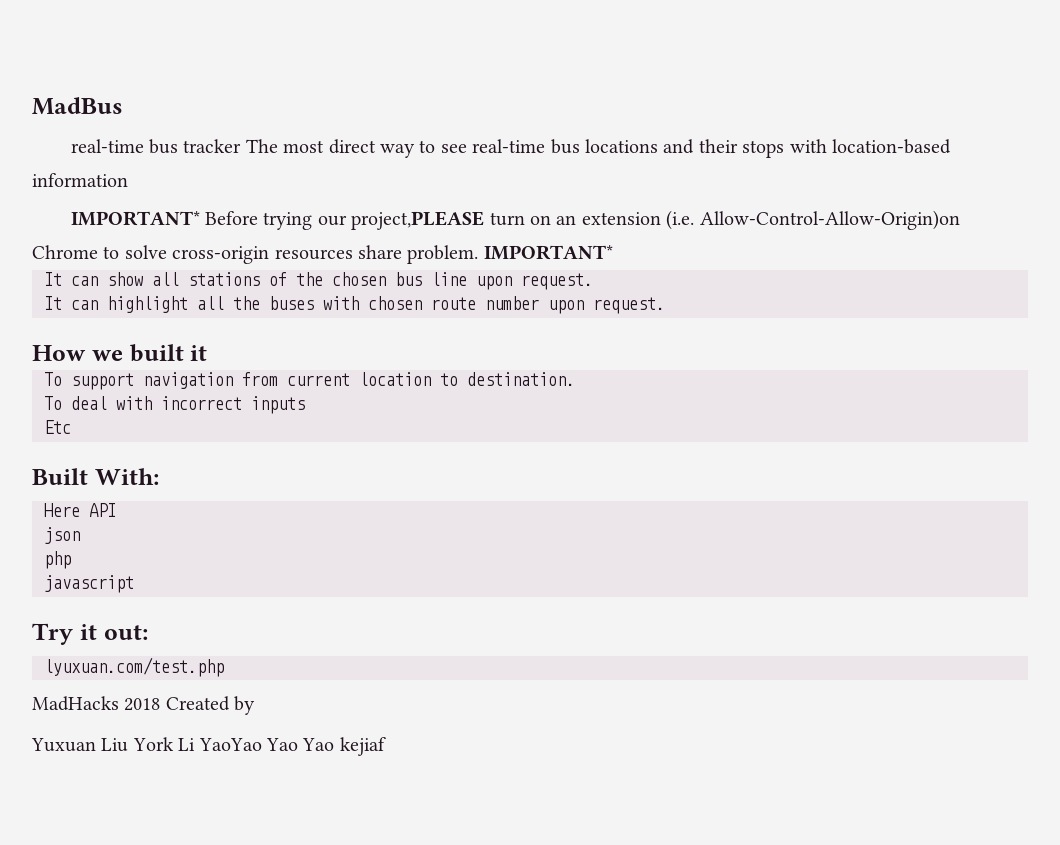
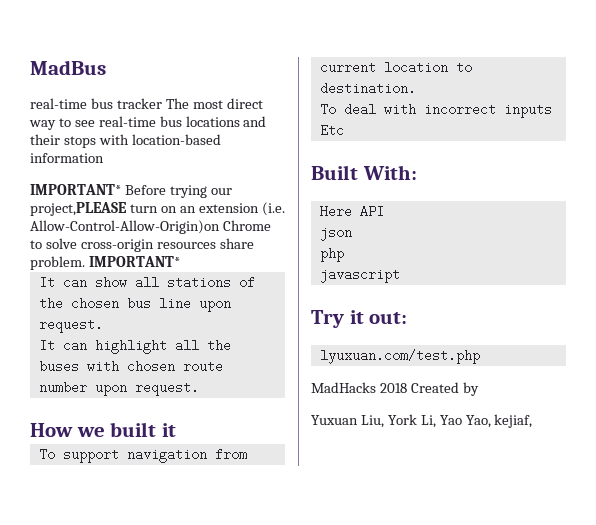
- Yuxuan Liu York Li YaoYao Yao Yao kejiaf
+ Yuxuan Liu, York Li, Yao Yao, kejiaf,

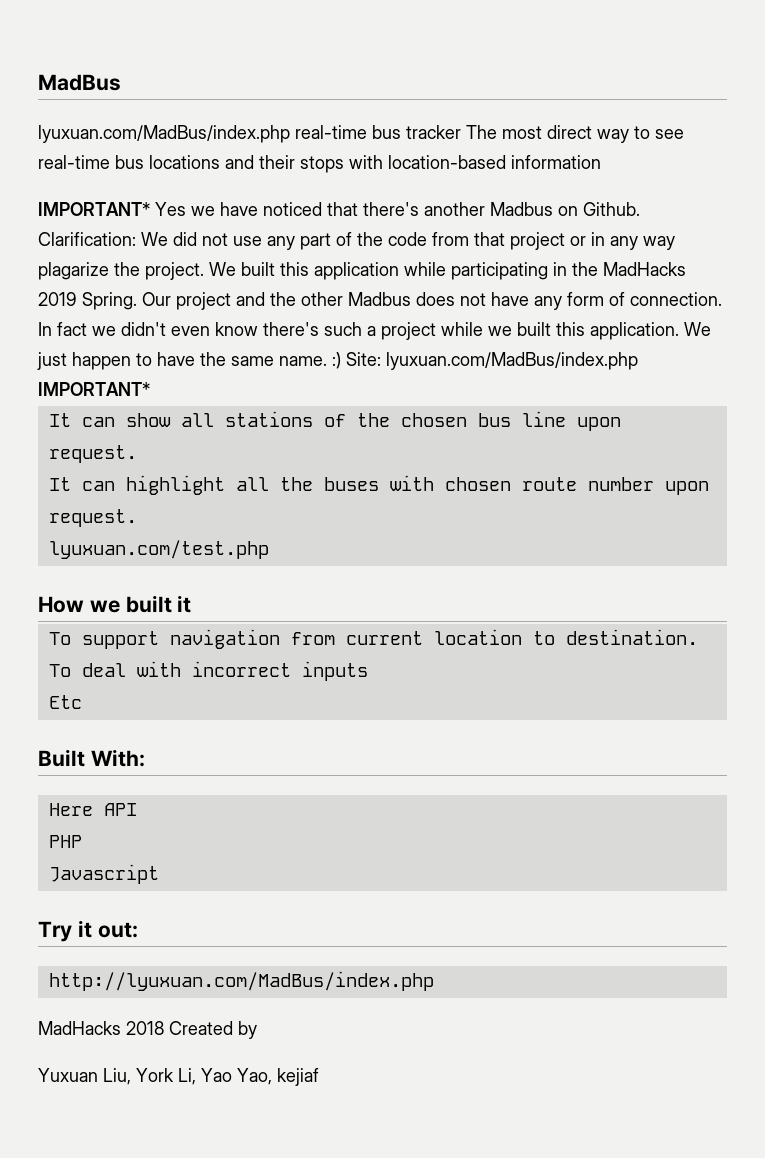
- real-time bus tracker The most direct way to see real-time bus locations and their stops with location-based information
+ lyuxuan.com/MadBus/index.php real-time bus tracker The most direct way to see real-time bus locations and their stops with location-based information
- IMPORTANT* Before trying our project,PLEASE turn on an extension (i.e. Allow-Control-Allow-Origin)on Chrome to solve cross-origin resources share problem. IMPORTANT*
+ IMPORTANT* Yes we have noticed that there's another Madbus on Github. Clarification: We did not use any part of the code from that project or in any way plagarize the project. We built this application while participating in the MadHacks 2019 Spring. Our project and the other Madbus does not have any form of connection. In fact we didn't even know there's such a project while we built this application. We just happen to have the same name. :) Site: lyuxuan.com/MadBus/index.php IMPORTANT*
+ lyuxuan.com/test.php
- json
- php
- javascript
+ PHP
+ Javascript
- lyuxuan.com/test.php
+ http://lyuxuan.com/MadBus/index.php
- Yuxuan Liu, York Li, Yao Yao, kejiaf,
+ Yuxuan Liu, York Li, Yao Yao, kejiaf

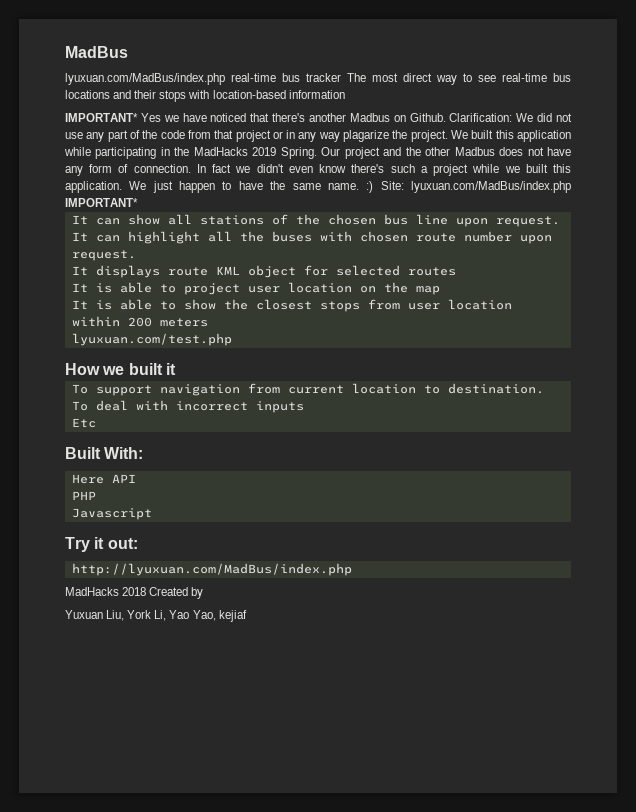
+ It displays route KML object for selected routes
+ It is able to project user location on the map
+ It is able to show the closest stops from user location within 200 meters

